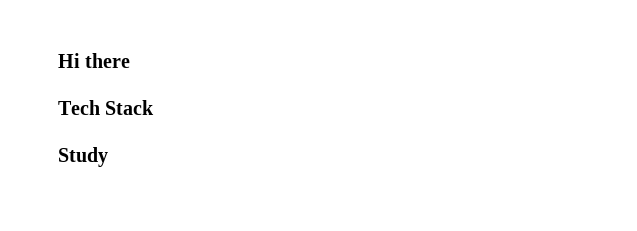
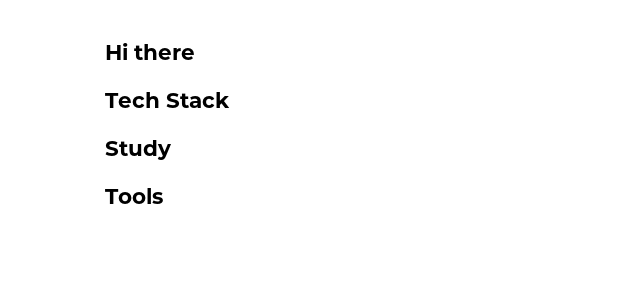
+ Tools

